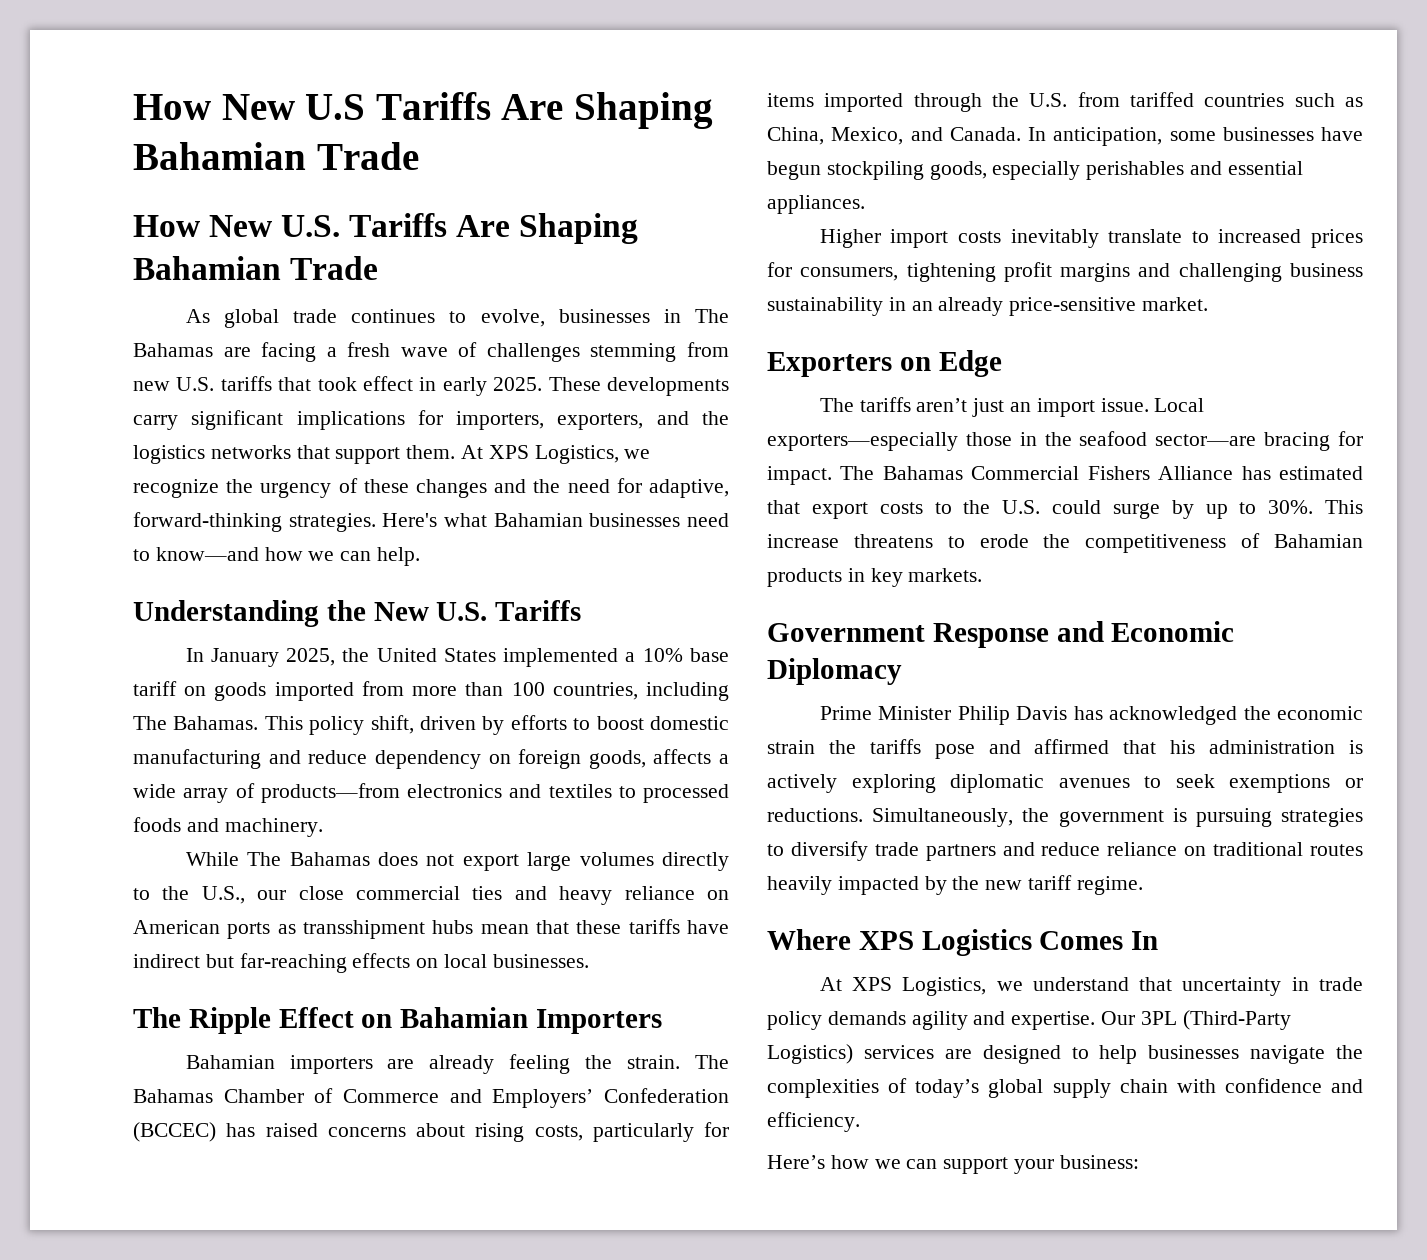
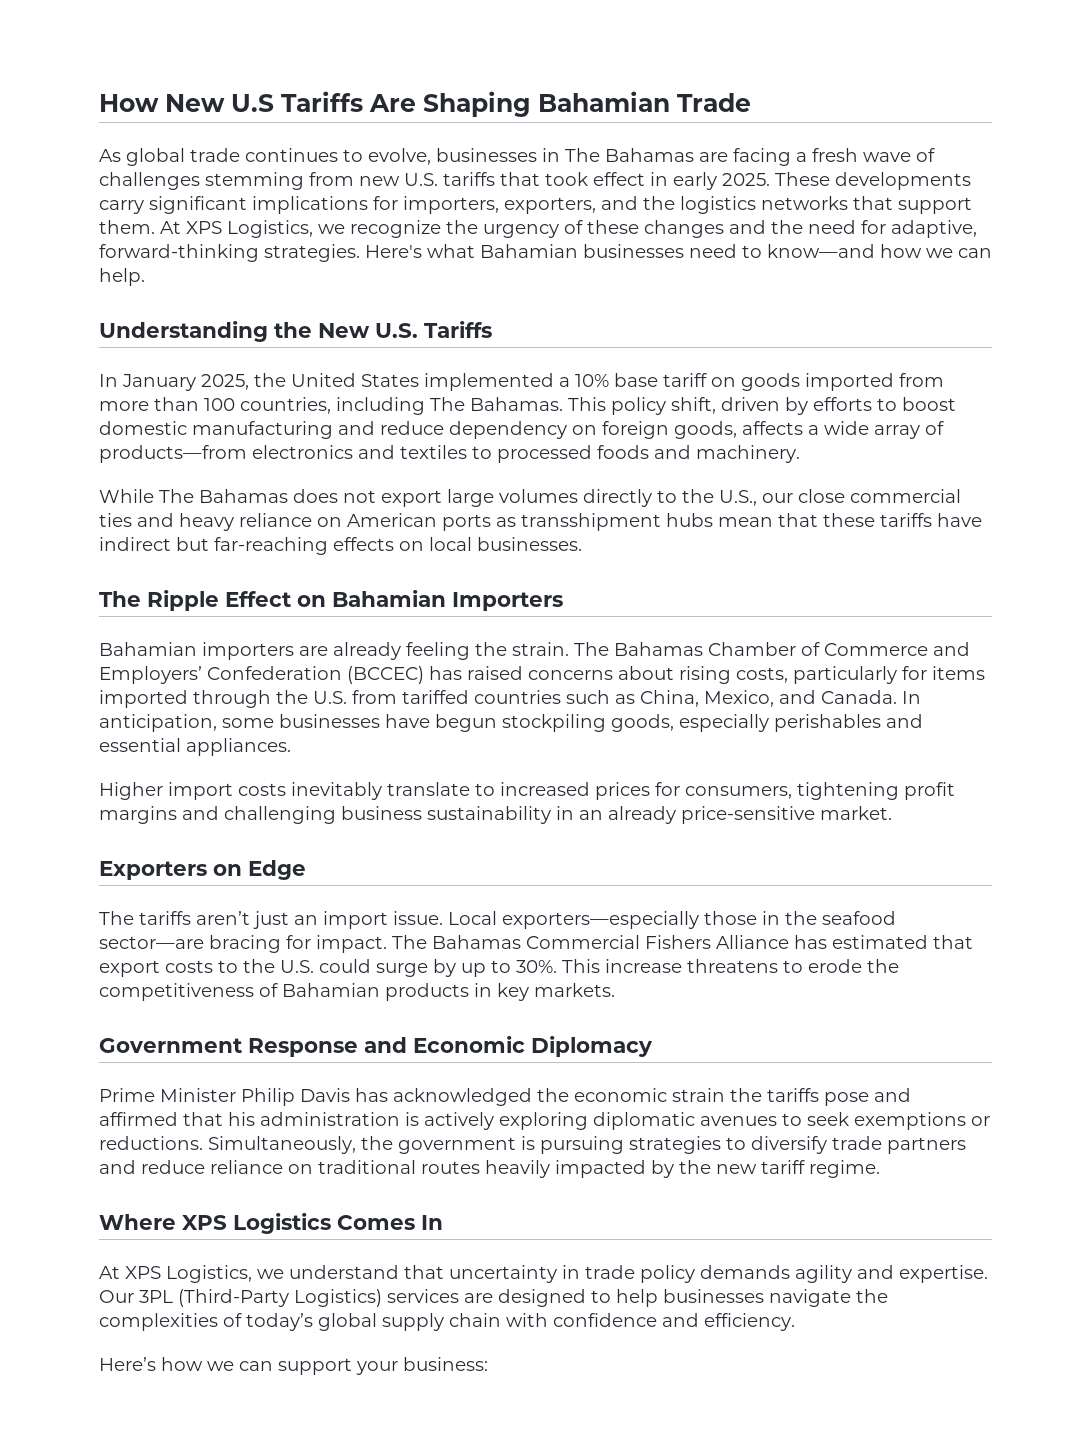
- How New U.S. Tariffs Are Shaping Bahamian Trade

